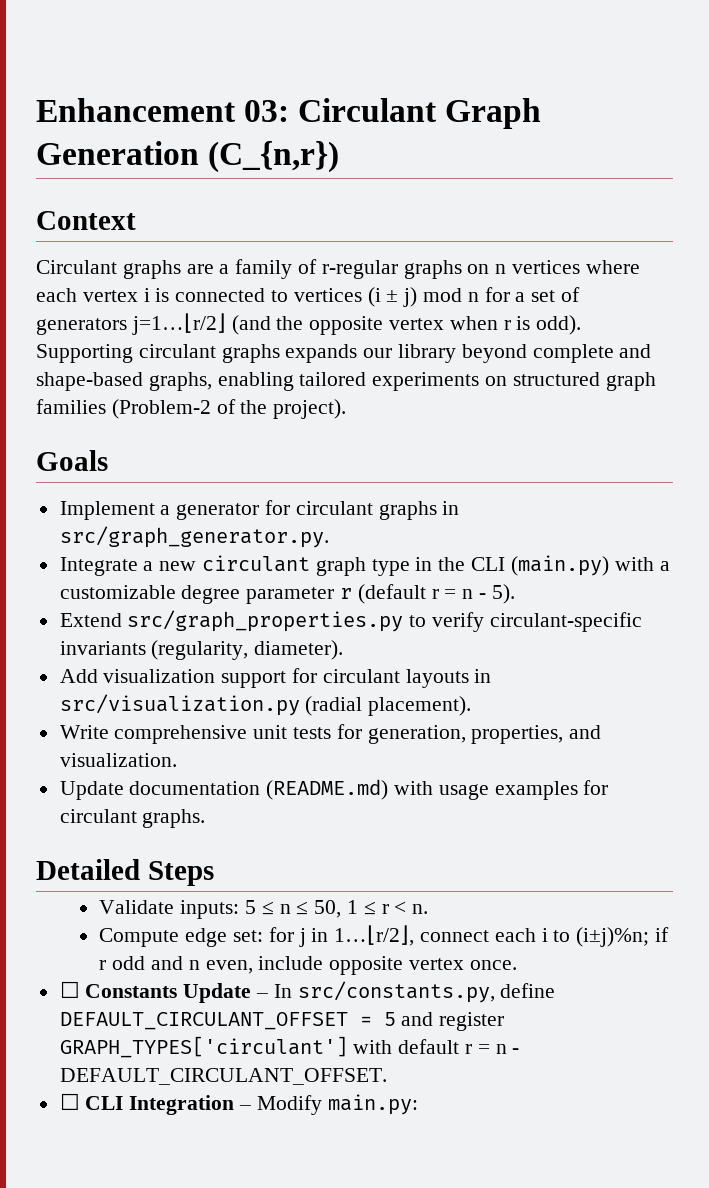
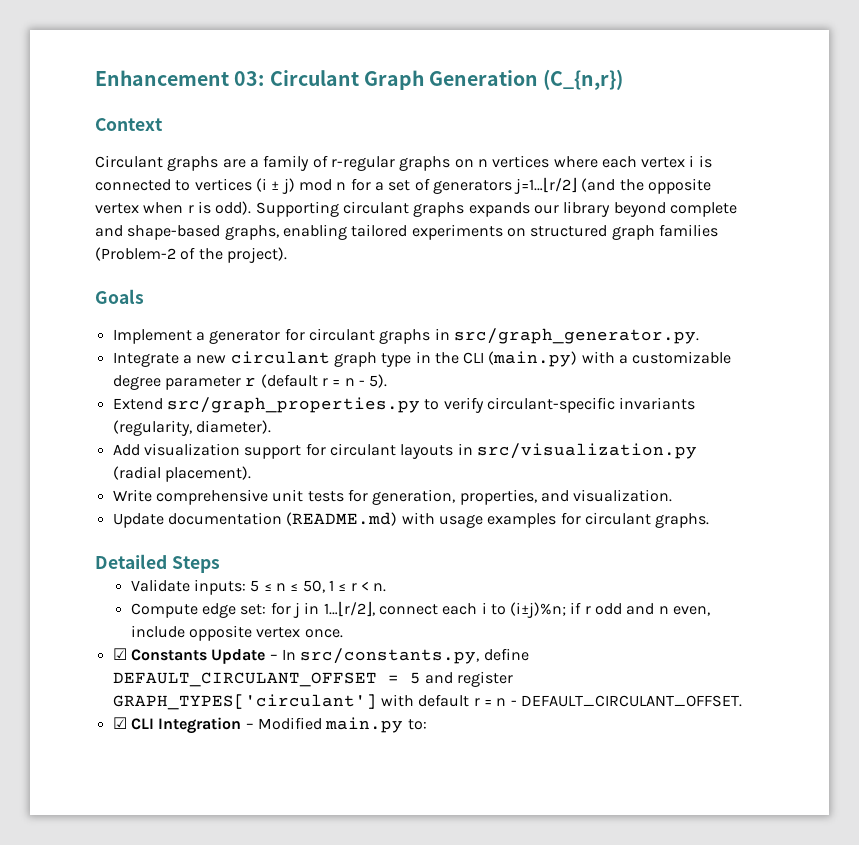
- ☐ Constants Update – In src/constants.py, define DEFAULT_CIRCULANT_OFFSET = 5 and register GRAPH_TYPES['circulant'] with default r = n - DEFAULT_CIRCULANT_OFFSET.
+ ☑ Constants Update – In src/constants.py, define DEFAULT_CIRCULANT_OFFSET = 5 and register GRAPH_TYPES['circulant'] with default r = n - DEFAULT_CIRCULANT_OFFSET.
- ☐ CLI Integration – Modify main.py:
+ ☑ CLI Integration – Modified main.py to:

